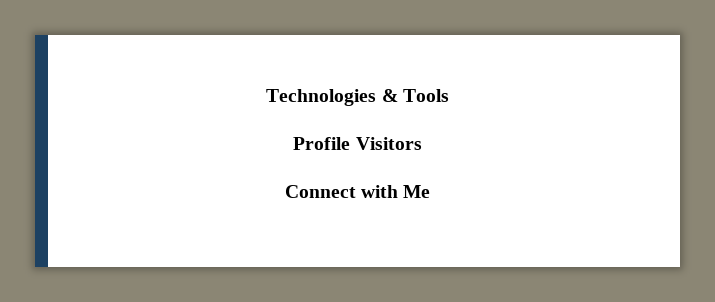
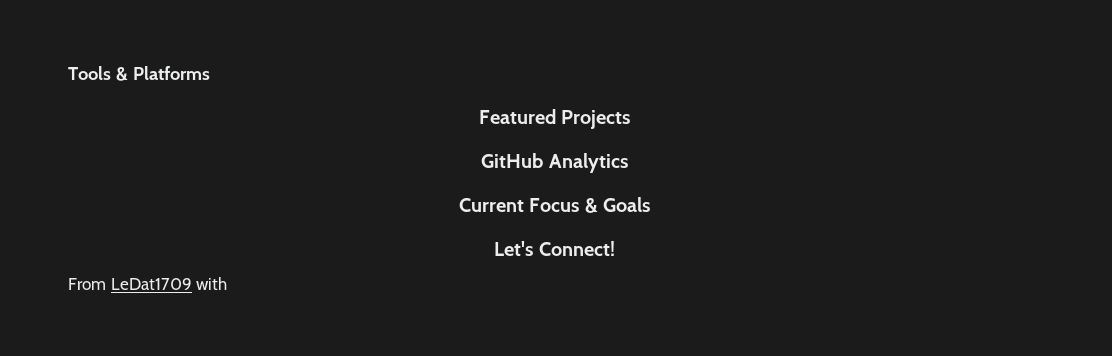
- Technologies & Tools
- Profile Visitors
- Connect with Me
+ Tools & Platforms
+ Featured Projects
+ GitHub Analytics
+ Current Focus & Goals
+ Let's Connect!
+ From LeDat1709 with

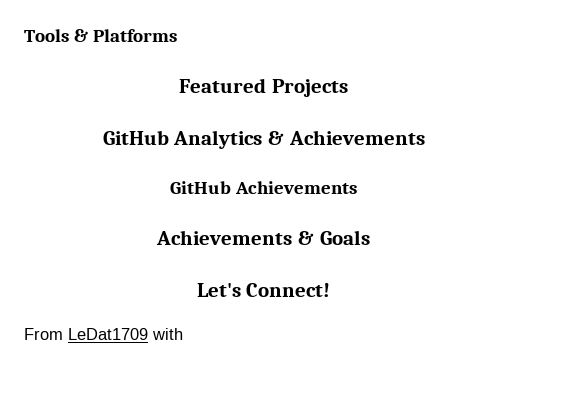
- GitHub Analytics
- Current Focus & Goals
+ GitHub Analytics & Achievements
+ GitHub Achievements
+ Achievements & Goals

